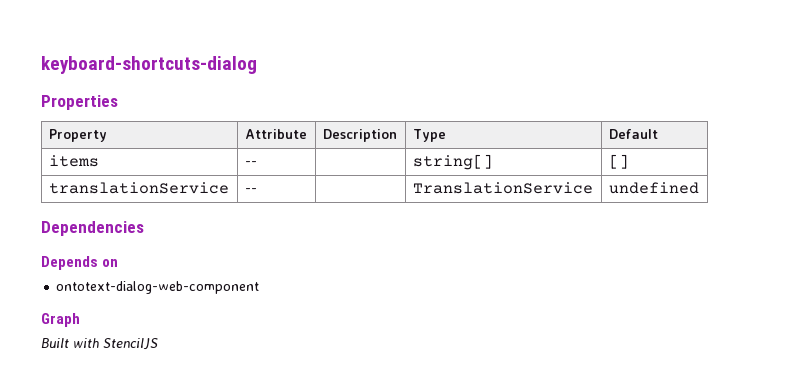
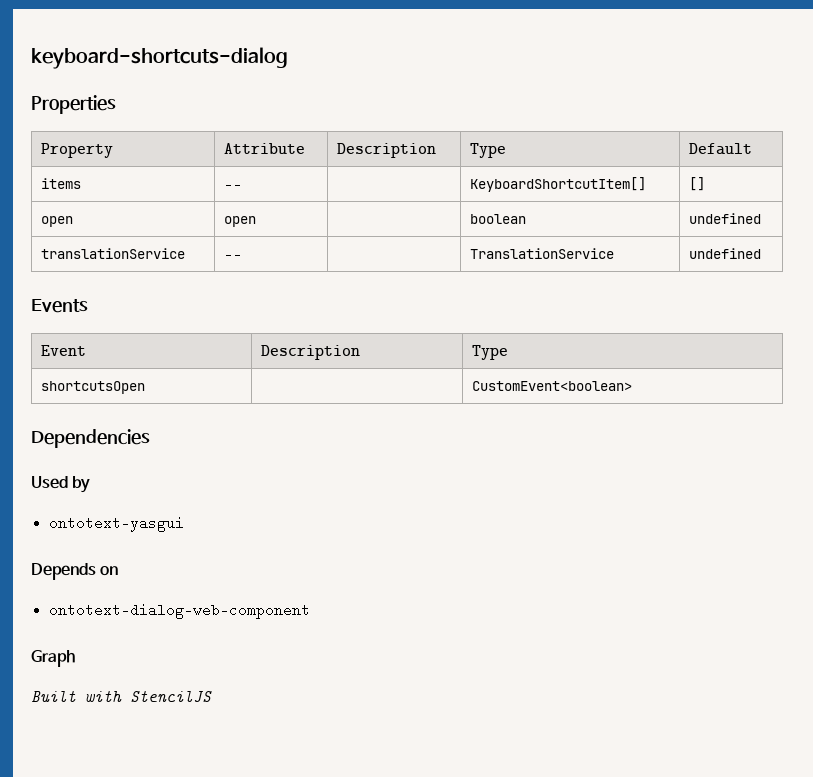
- items | -- | | string[] | []
+ items | -- | | KeyboardShortcutItem[] | []
+ open | open | | boolean | undefined
+ Events
+ Event | Description | Type
+ shortcutsOpen | | CustomEvent<boolean>
  Dependencies
+ Used by
+ ontotext-yasgui

